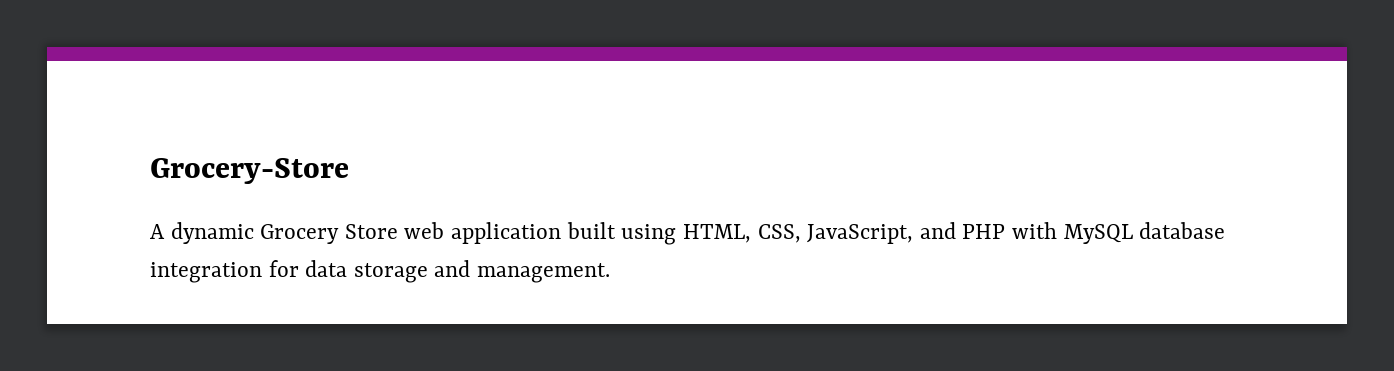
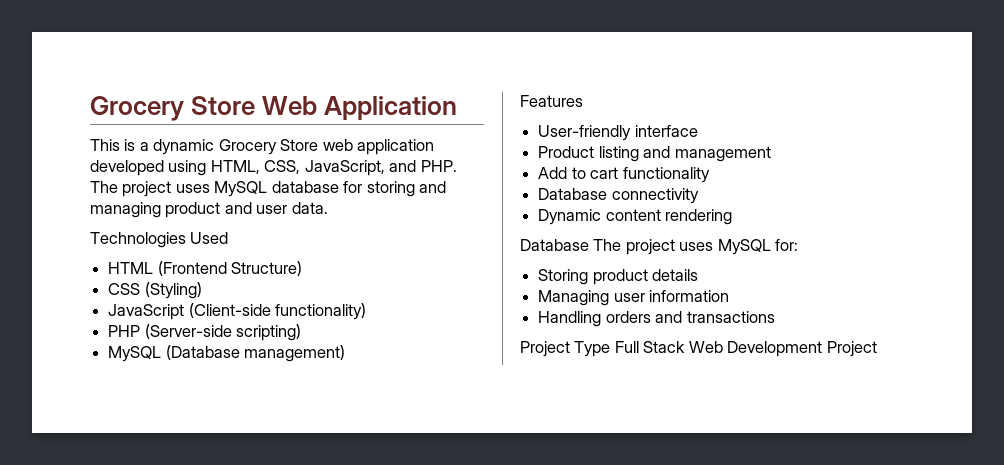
- Grocery-Store
- A dynamic Grocery Store web application built using HTML, CSS, JavaScript, and PHP with MySQL database integration for data storage and management.
+ Grocery Store Web Application
+ This is a dynamic Grocery Store web application developed using HTML, CSS, JavaScript, and PHP. The project uses MySQL database for storing and managing product and user data.
+ Technologies Used
+ HTML (Frontend Structure)
+ CSS (Styling)
+ JavaScript (Client-side functionality)
+ PHP (Server-side scripting)
+ MySQL (Database management)
+ Features
+ User-friendly interface
+ Product listing and management
+ Add to cart functionality
+ Database connectivity
+ Dynamic content rendering
+ Database The project uses MySQL for:
+ Storing product details
+ Managing user information
+ Handling orders and transactions
+ Project Type Full Stack Web Development Project

